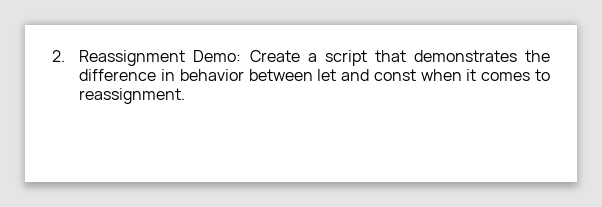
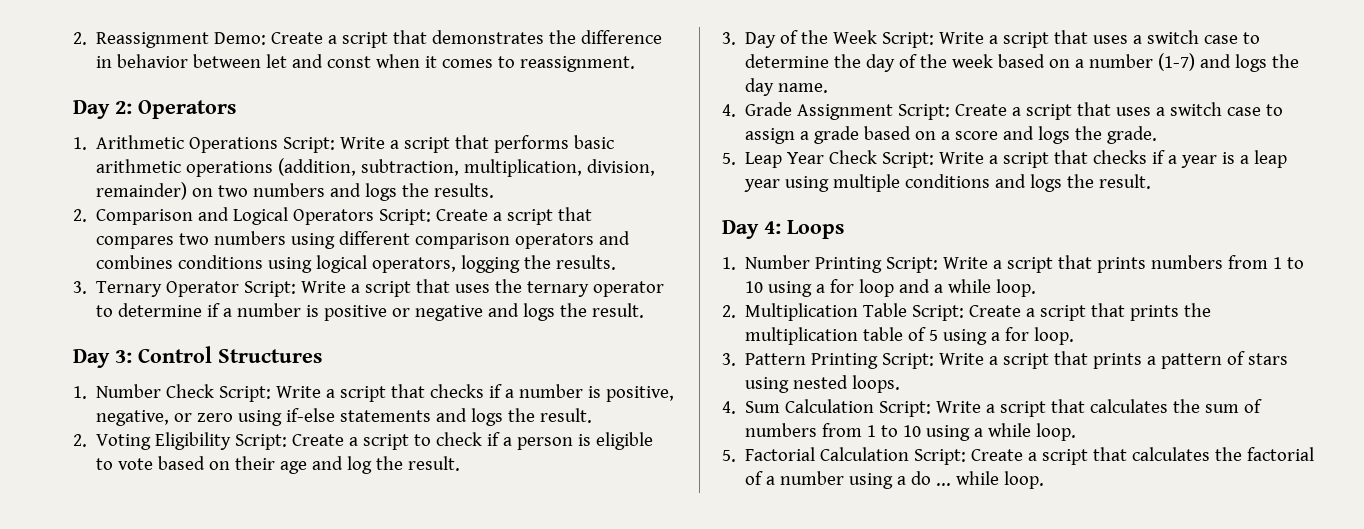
+ Day 2: Operators
+ 1. Arithmetic Operations Script: Write a script that performs basic arithmetic operations (addition, subtraction, multiplication, division, remainder) on two numbers and logs the results.
+ 2. Comparison and Logical Operators Script: Create a script that compares two numbers using different comparison operators and combines conditions using logical operators, logging the results.
+ 3. Ternary Operator Script: Write a script that uses the ternary operator to determine if a number is positive or negative and logs the result.
+ Day 3: Control Structures
+ 1. Number Check Script: Write a script that checks if a number is positive, negative, or zero using if-else statements and logs the result.
+ 2. Voting Eligibility Script: Create a script to check if a person is eligible to vote based on their age and log the result.
+ 3. Day of the Week Script: Write a script that uses a switch case to determine the day of the week based on a number (1-7) and logs the day name.
+ 4. Grade Assignment Script: Create a script that uses a switch case to assign a grade based on a score and logs the grade.
+ 5. Leap Year Check Script: Write a script that checks if a year is a leap year using multiple conditions and logs the result.
+ Day 4: Loops
+ 1. Number Printing Script: Write a script that prints numbers from 1 to 10 using a for loop and a while loop.
+ 2. Multiplication Table Script: Create a script that prints the multiplication table of 5 using a for loop.
+ 3. Pattern Printing Script: Write a script that prints a pattern of stars using nested loops.
+ 4. Sum Calculation Script: Write a script that calculates the sum of numbers from 1 to 10 using a while loop.
+ 5. Factorial Calculation Script: Create a script that calculates the factorial of a number using a do ... while loop.

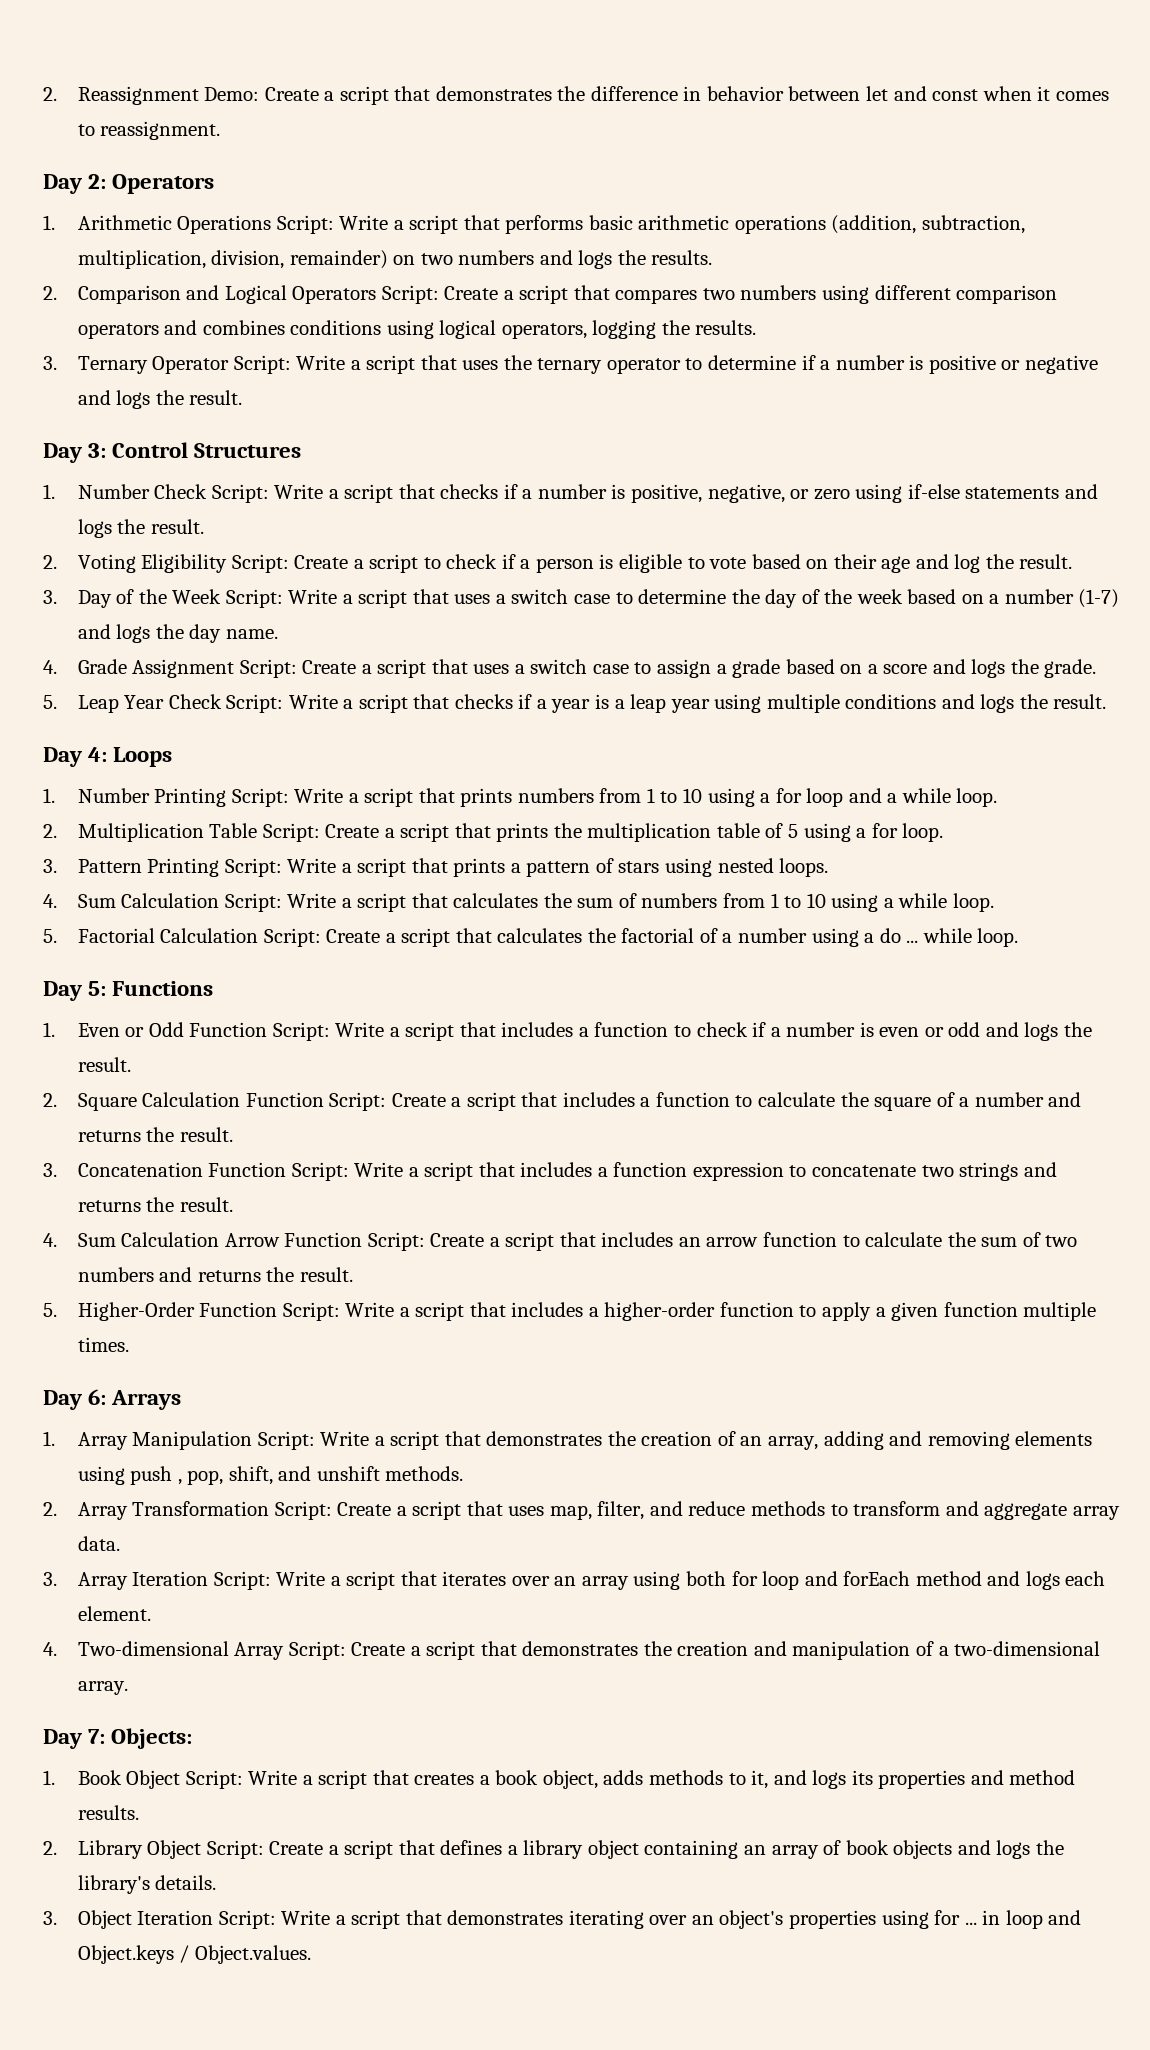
+ Day 5: Functions
+ 1. Even or Odd Function Script: Write a script that includes a function to check if a number is even or odd and logs the result.
+ 2. Square Calculation Function Script: Create a script that includes a function to calculate the square of a number and returns the result.
+ 3. Concatenation Function Script: Write a script that includes a function expression to concatenate two strings and returns the result.
+ 4. Sum Calculation Arrow Function Script: Create a script that includes an arrow function to calculate the sum of two numbers and returns the result.
+ 5. Higher-Order Function Script: Write a script that includes a higher-order function to apply a given function multiple times.
+ Day 6: Arrays
+ 1. Array Manipulation Script: Write a script that demonstrates the creation of an array, adding and removing elements using push , pop, shift, and unshift methods.
+ 2. Array Transformation Script: Create a script that uses map, filter, and reduce methods to transform and aggregate array data.
+ 3. Array Iteration Script: Write a script that iterates over an array using both for loop and forEach method and logs each element.
+ 4. Two-dimensional Array Script: Create a script that demonstrates the creation and manipulation of a two-dimensional array.
+ Day 7: Objects:
+ 1. Book Object Script: Write a script that creates a book object, adds methods to it, and logs its properties and method results.
+ 2. Library Object Script: Create a script that defines a library object containing an array of book objects and logs the library's details.
+ 3. Object Iteration Script: Write a script that demonstrates iterating over an object's properties using for ... in loop and Object.keys / Object.values.

